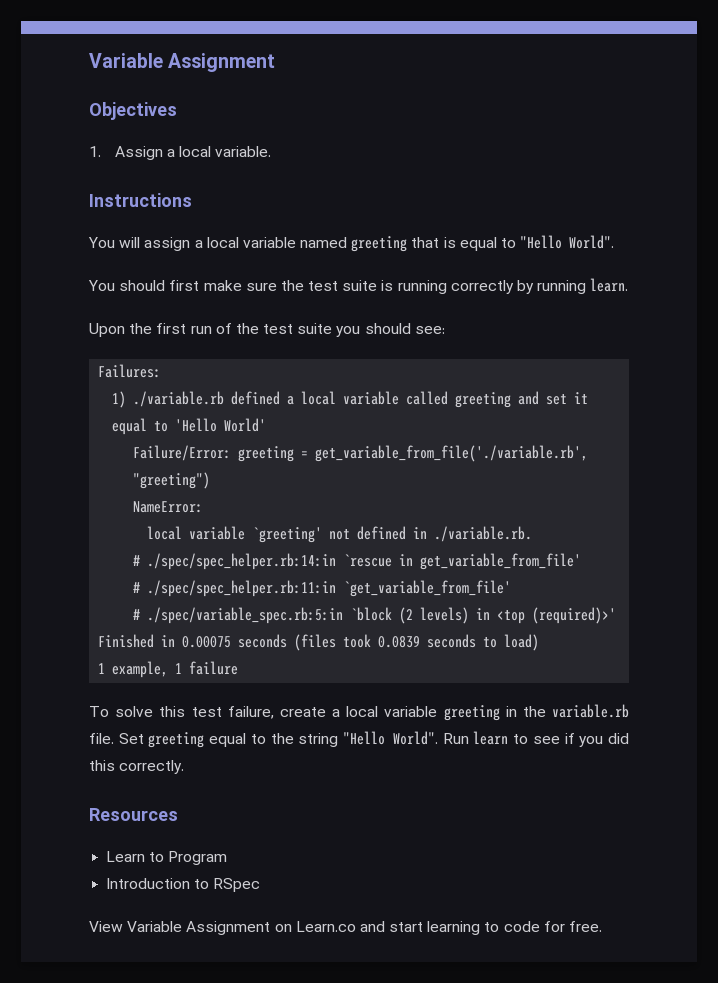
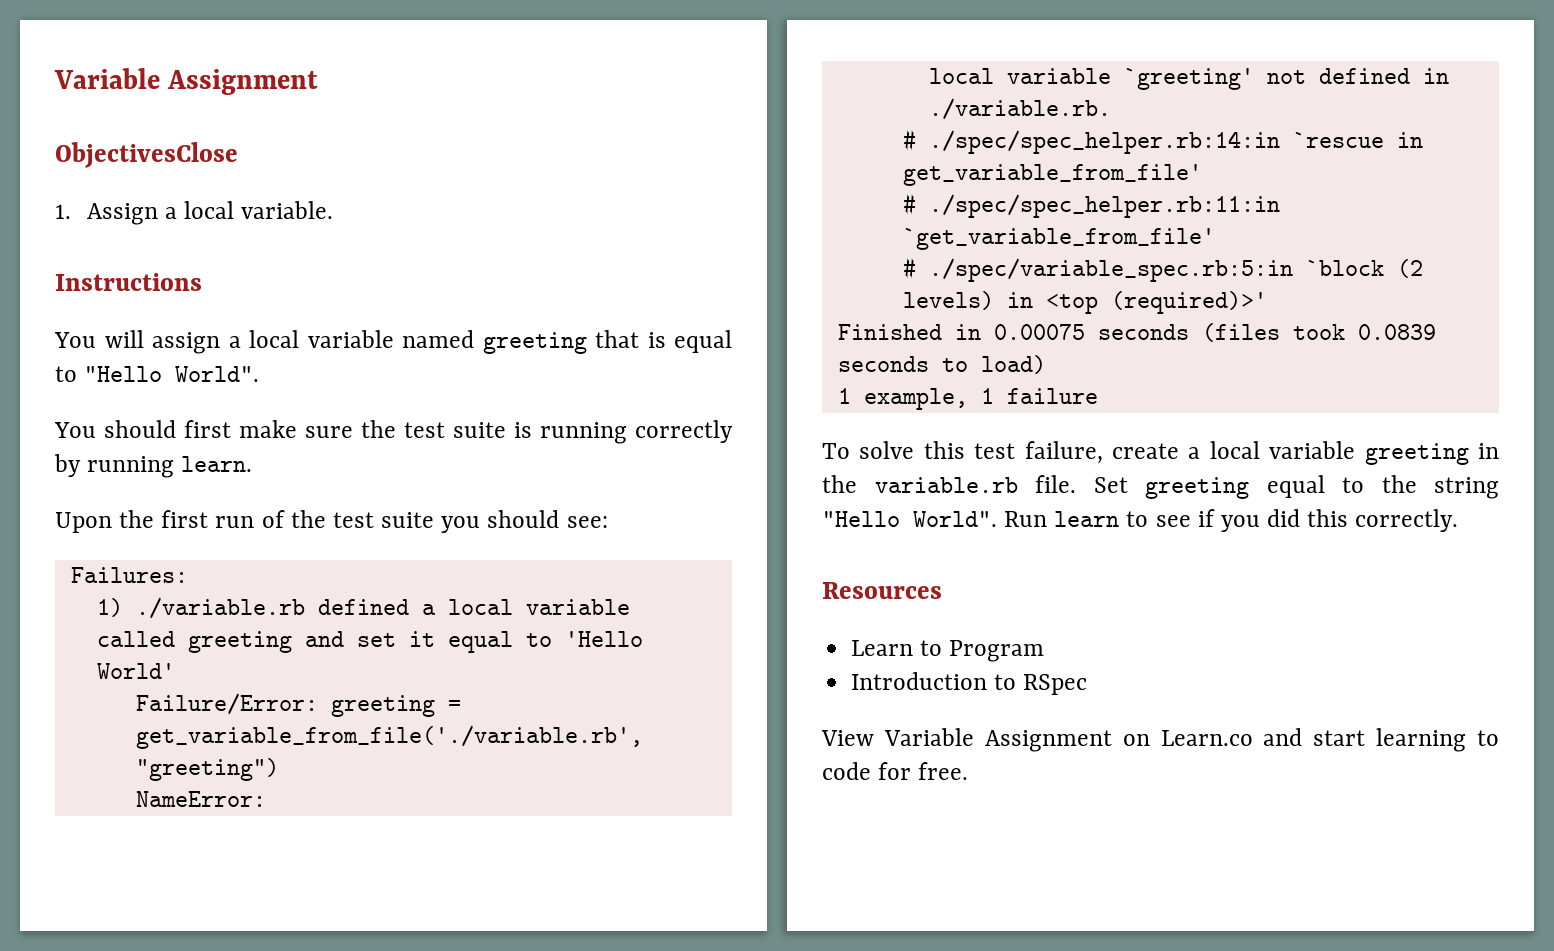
- Objectives
+ ObjectivesClose

